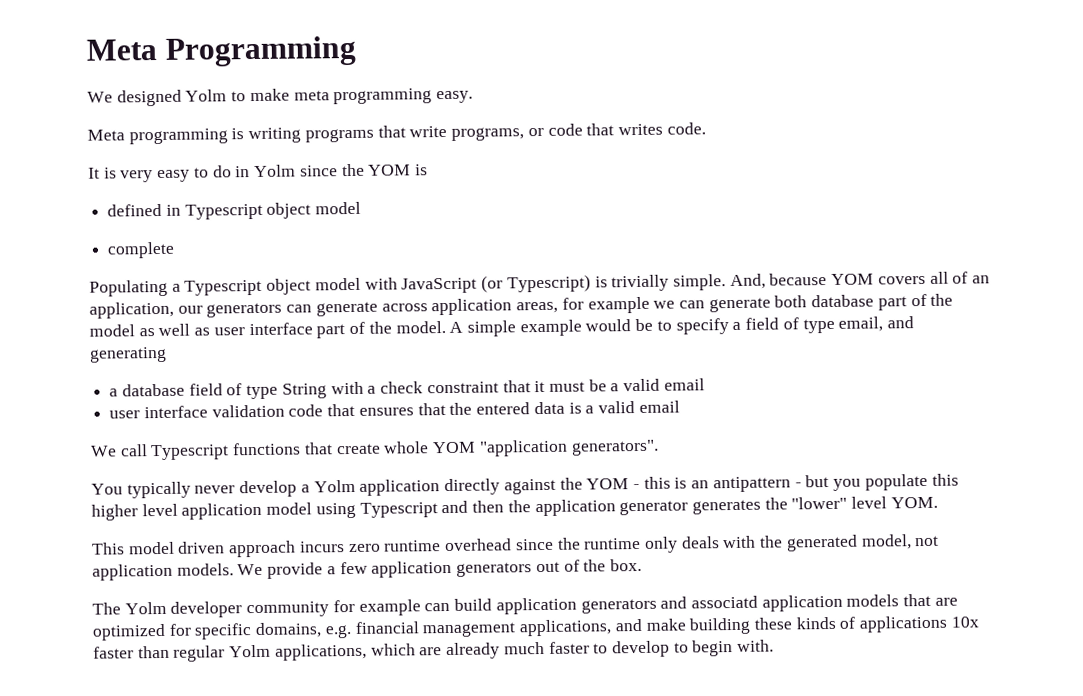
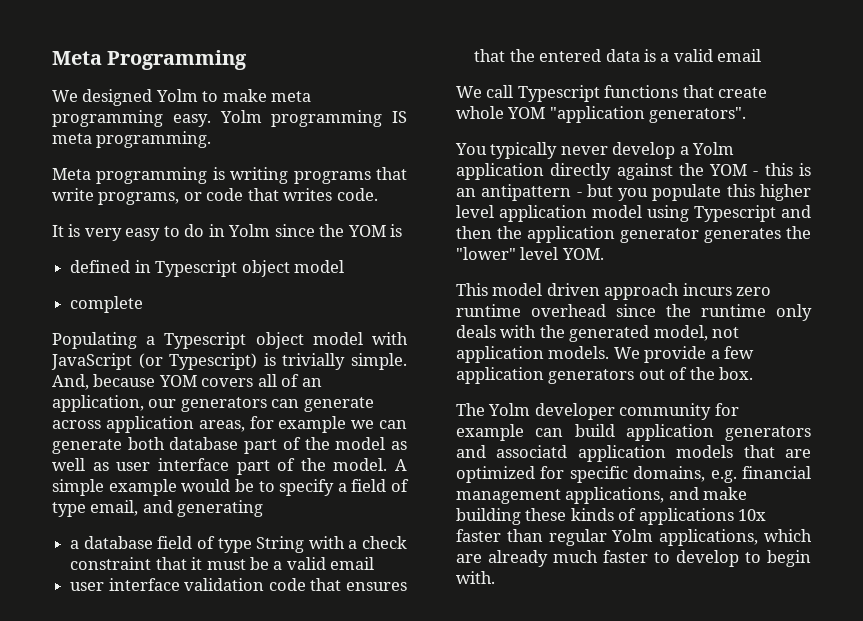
+ Yolm programming IS meta programming.

